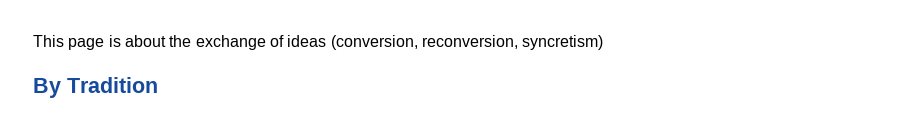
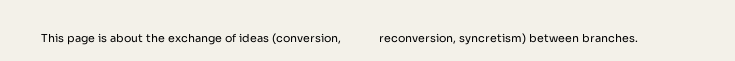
- This page is about the exchange of ideas (conversion, reconversion, syncretism)
- By Tradition
+ This page is about the exchange of ideas (conversion, reconversion, syncretism) between branches.

